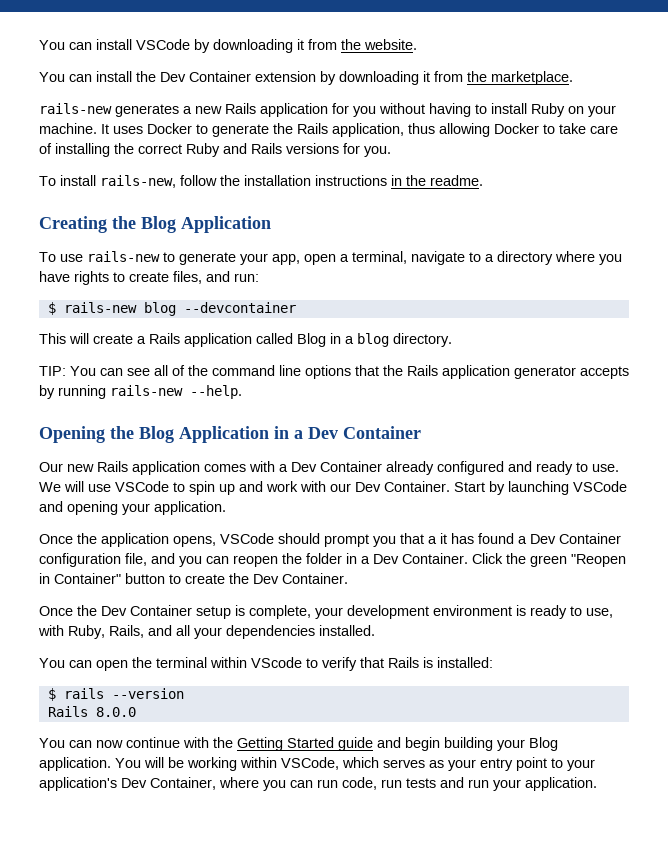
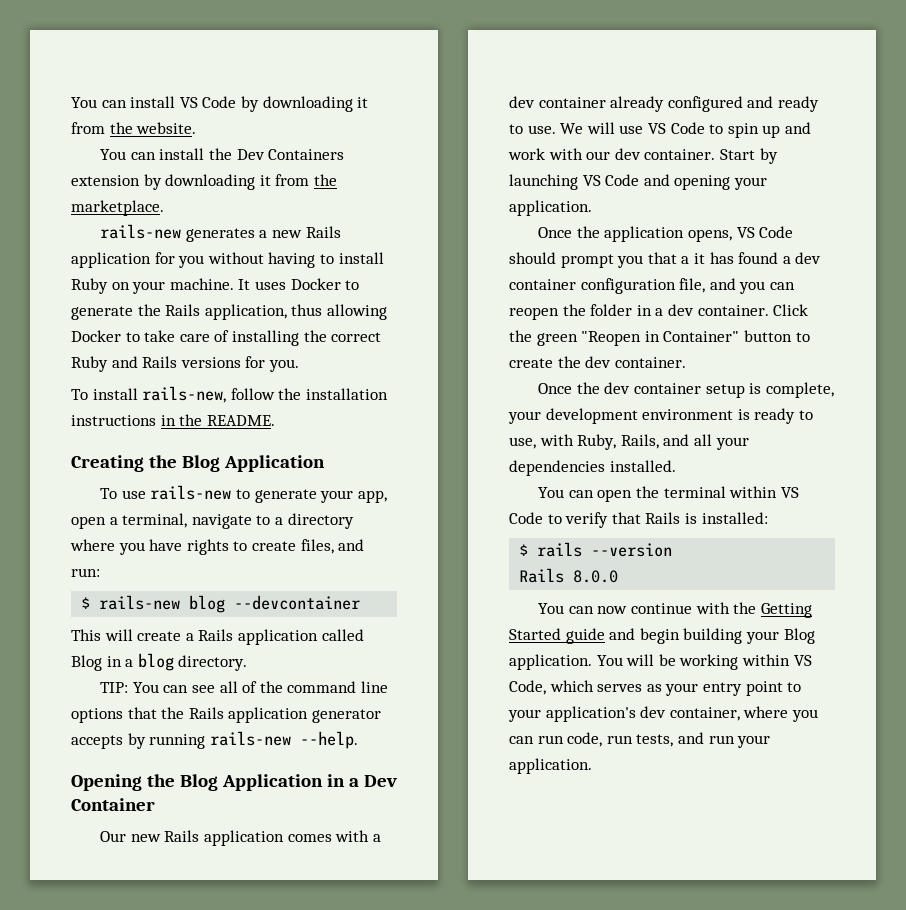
- You can install VSCode by downloading it from the website.
+ You can install VS Code by downloading it from the website.
- You can install the Dev Container extension by downloading it from the marketplace.
+ You can install the Dev Containers extension by downloading it from the marketplace.
- To install rails-new, follow the installation instructions in the readme.
+ To install rails-new, follow the installation instructions in the README.
- Our new Rails application comes with a Dev Container already configured and ready to use.
+ Our new Rails application comes with a dev container already configured and ready to use.
- We will use VSCode to spin up and work with our Dev Container.
+ We will use VS Code to spin up and work with our dev container.
- Start by launching VSCode and opening your application.
+ Start by launching VS Code and opening your application.
- Once the application opens, VSCode should prompt you that a it has found a Dev Container configuration file, and you can reopen the folder in a Dev Container.
+ Once the application opens, VS Code should prompt you that a it has found a dev container configuration file, and you can reopen the folder in a dev container.
- Click the green "Reopen in Container" button to create the Dev Container.
- Once the Dev Container setup is complete, your development environment is ready to use, with Ruby, Rails, and all your dependencies installed.
+ Click the green "Reopen in Container" button to create the dev container.
+ Once the dev container setup is complete, your development environment is ready to use, with Ruby, Rails, and all your dependencies installed.
- You can open the terminal within VScode to verify that Rails is installed:
+ You can open the terminal within VS Code to verify that Rails is installed:
- You will be working within VSCode, which serves as your entry point to your application's Dev Container, where you can run code, run tests and run your application.
+ You will be working within VS Code, which serves as your entry point to your application's dev container, where you can run code, run tests, and run your application.

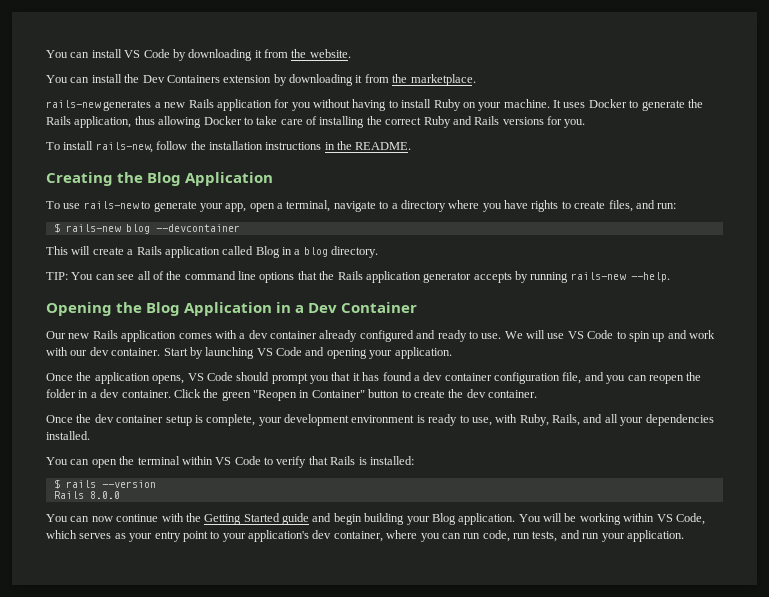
- Once the application opens, VS Code should prompt you that a it has found a dev container configuration file, and you can reopen the folder in a dev container.
+ Once the application opens, VS Code should prompt you that it has found a dev container configuration file, and you can reopen the folder in a dev container.

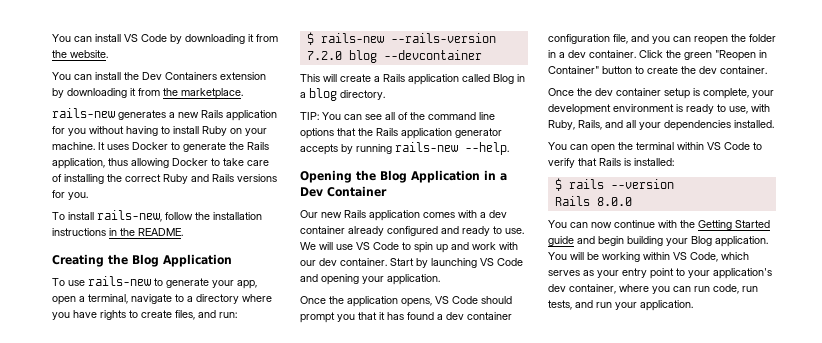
- $ rails-new blog --devcontainer
+ $ rails-new --rails-version 7.2.0 blog --devcontainer

